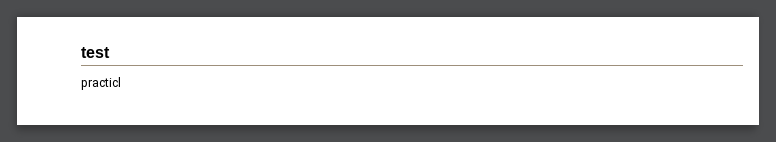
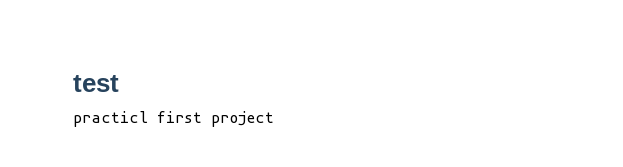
- practicl
+ practicl first project

